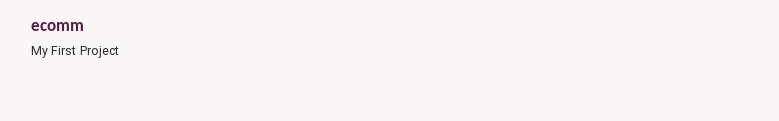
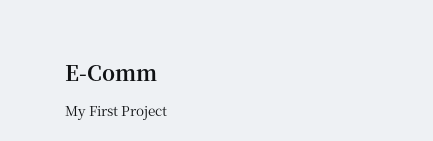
- ecomm
+ E-Comm

